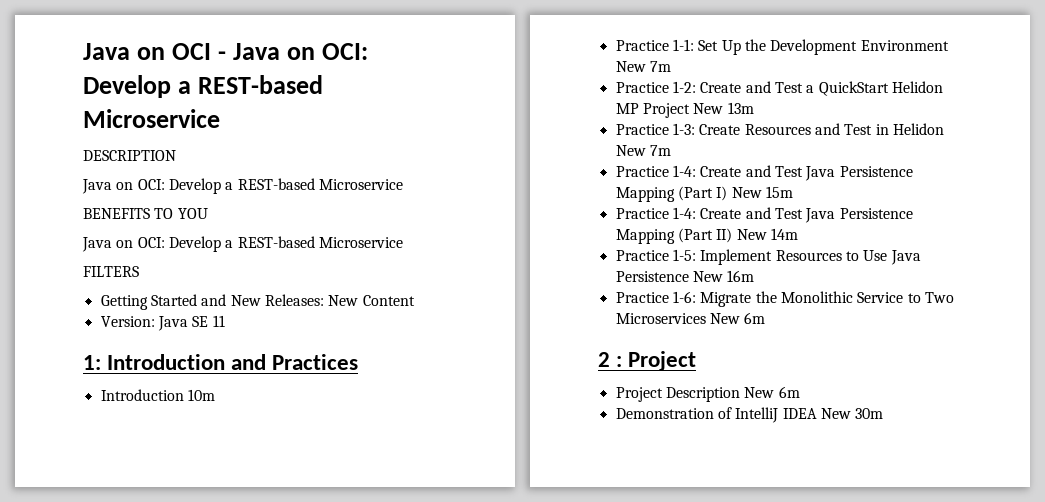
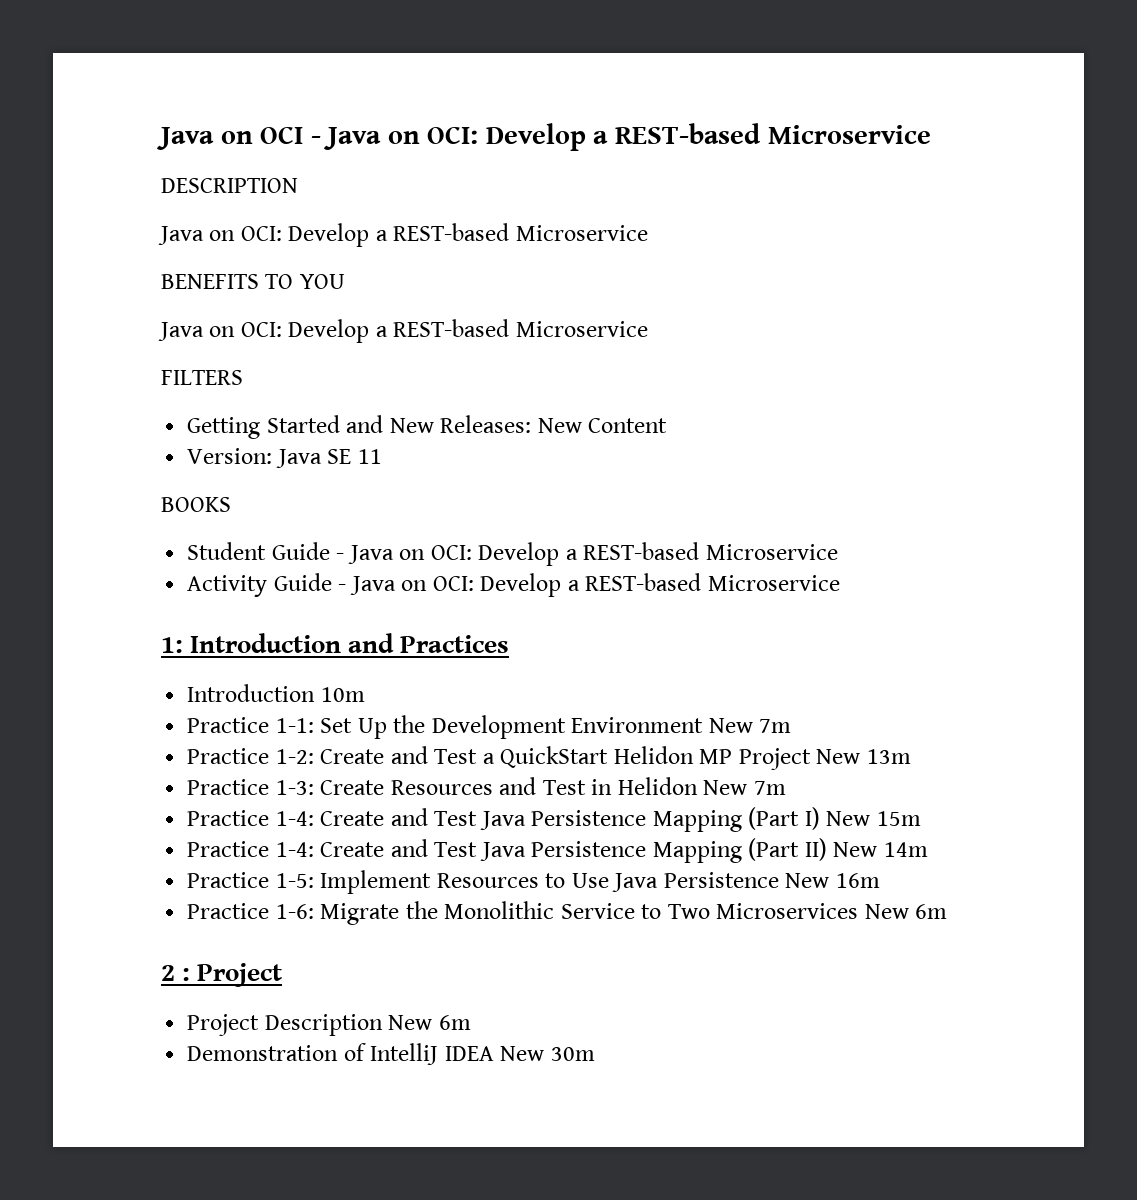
+ BOOKS
+ Student Guide - Java on OCI: Develop a REST-based Microservice
+ Activity Guide - Java on OCI: Develop a REST-based Microservice

